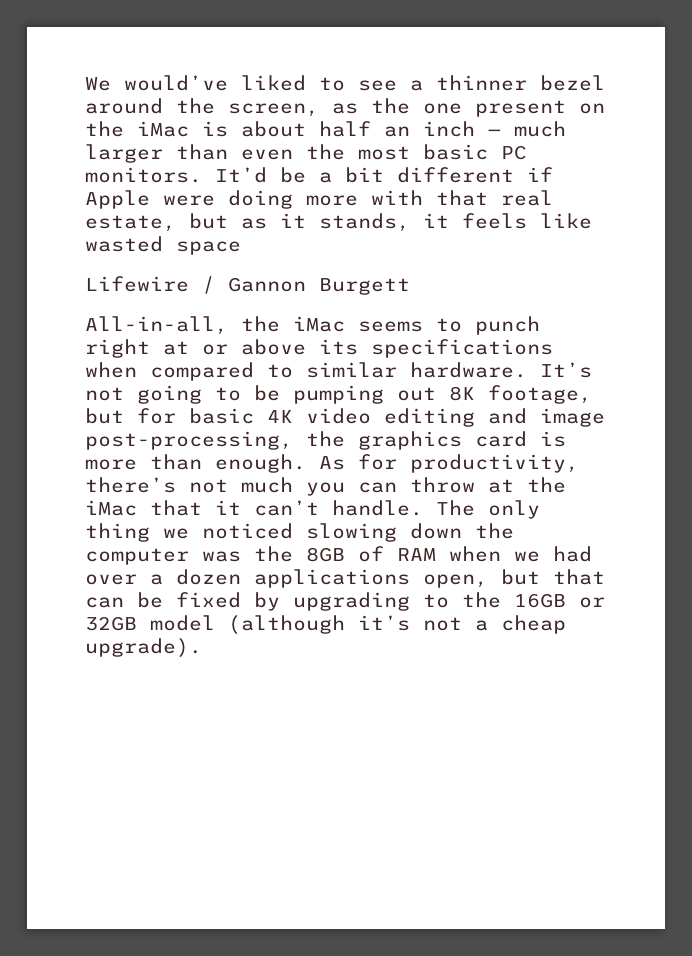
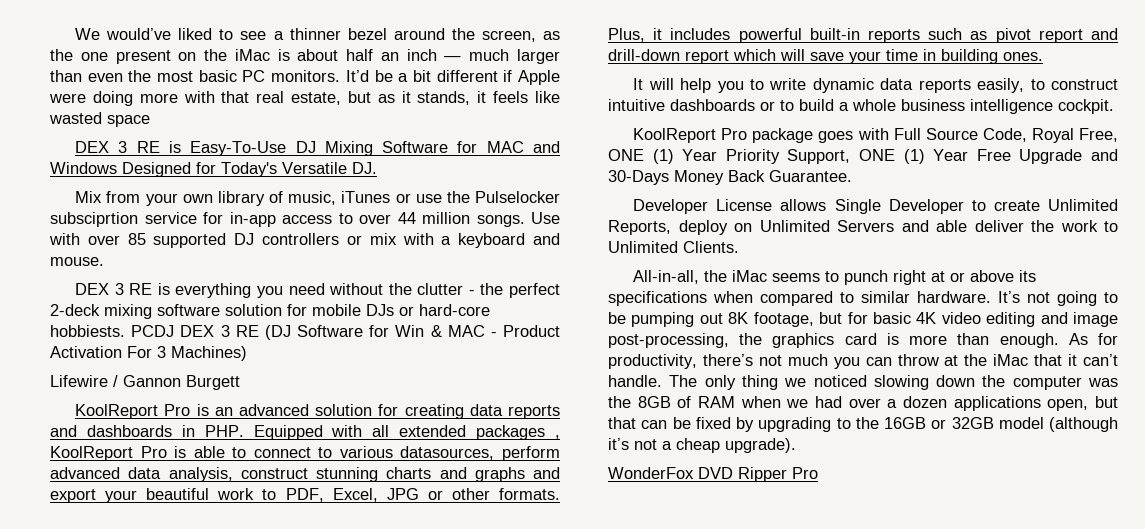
+ DEX 3 RE is Easy-To-Use DJ Mixing Software for MAC and Windows Designed for Today's Versatile DJ.
+ Mix from your own library of music, iTunes or use the Pulselocker subsciprtion service for in-app access to over 44 million songs. Use with over 85 supported DJ controllers or mix with a keyboard and mouse.
+ DEX 3 RE is everything you need without the clutter - the perfect 2-deck mixing software solution for mobile DJs or hard-core hobbiests. PCDJ DEX 3 RE (DJ Software for Win & MAC - Product Activation For 3 Machines)
  Lifewire / Gannon Burgett
+ KoolReport Pro is an advanced solution for creating data reports and dashboards in PHP. Equipped with all extended packages , KoolReport Pro is able to connect to various datasources, perform advanced data analysis, construct stunning charts and graphs and export your beautiful work to PDF, Excel, JPG or other formats. Plus, it includes powerful built-in reports such as pivot report and drill-down report which will save your time in building ones.
+ It will help you to write dynamic data reports easily, to construct intuitive dashboards or to build a whole business intelligence cockpit.
+ KoolReport Pro package goes with Full Source Code, Royal Free, ONE (1) Year Priority Support, ONE (1) Year Free Upgrade and 30-Days Money Back Guarantee.
+ Developer License allows Single Developer to create Unlimited Reports, deploy on Unlimited Servers and able deliver the work to Unlimited Clients.
+ WonderFox DVD Ripper Pro

